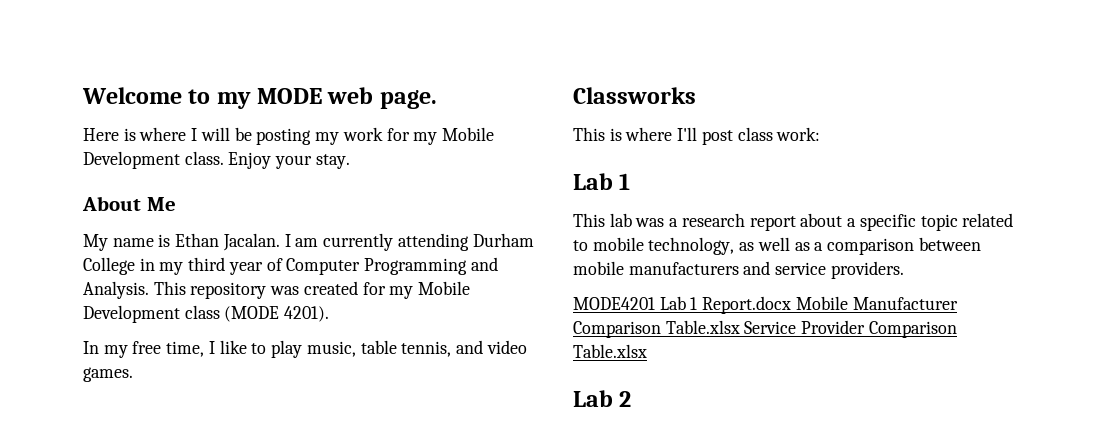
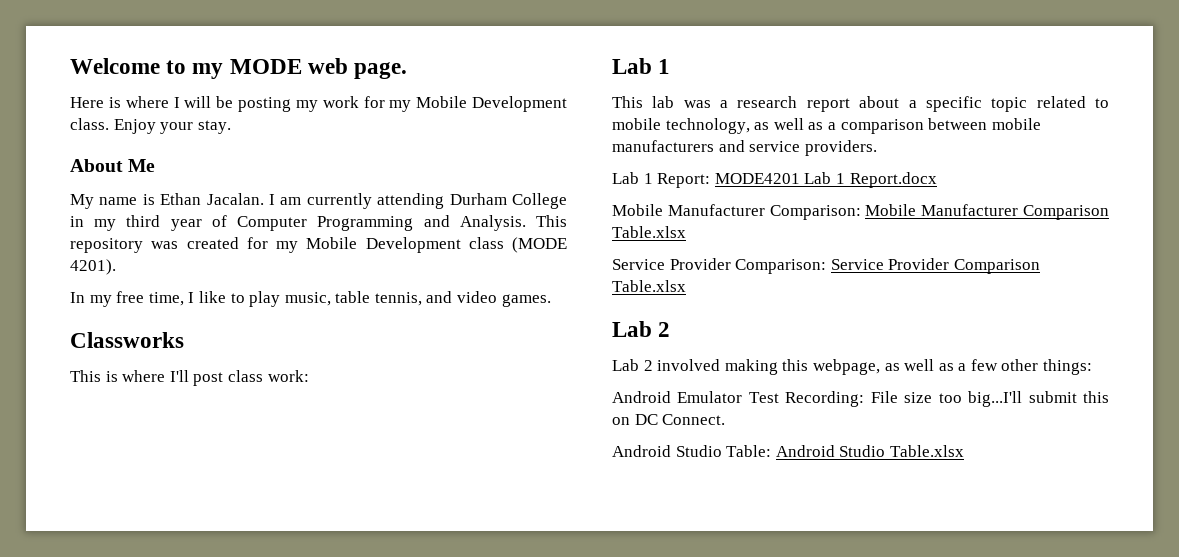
- MODE4201 Lab 1 Report.docx Mobile Manufacturer Comparison Table.xlsx Service Provider Comparison Table.xlsx
+ Lab 1 Report: MODE4201 Lab 1 Report.docx
+ Mobile Manufacturer Comparison: Mobile Manufacturer Comparison Table.xlsx
+ Service Provider Comparison: Service Provider Comparison Table.xlsx
+ Lab 2 involved making this webpage, as well as a few other things:
+ Android Emulator Test Recording: File size too big...I'll submit this on DC Connect.
+ Android Studio Table: Android Studio Table.xlsx

